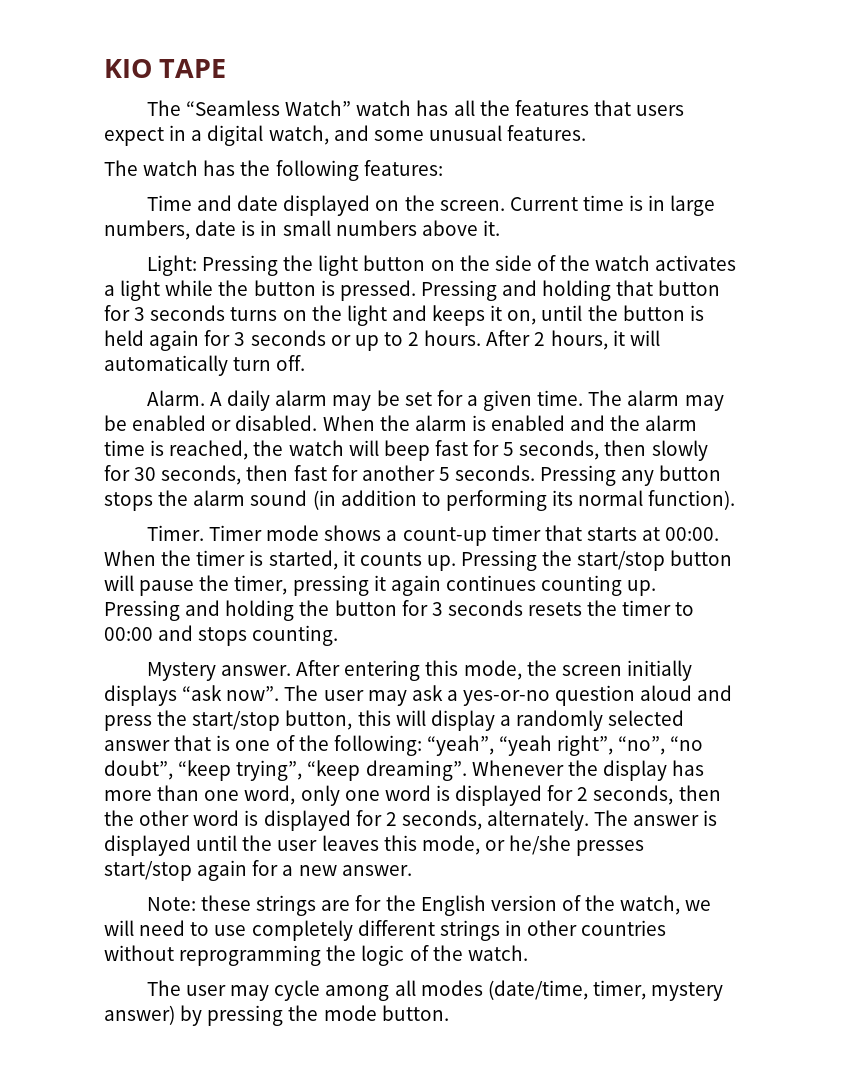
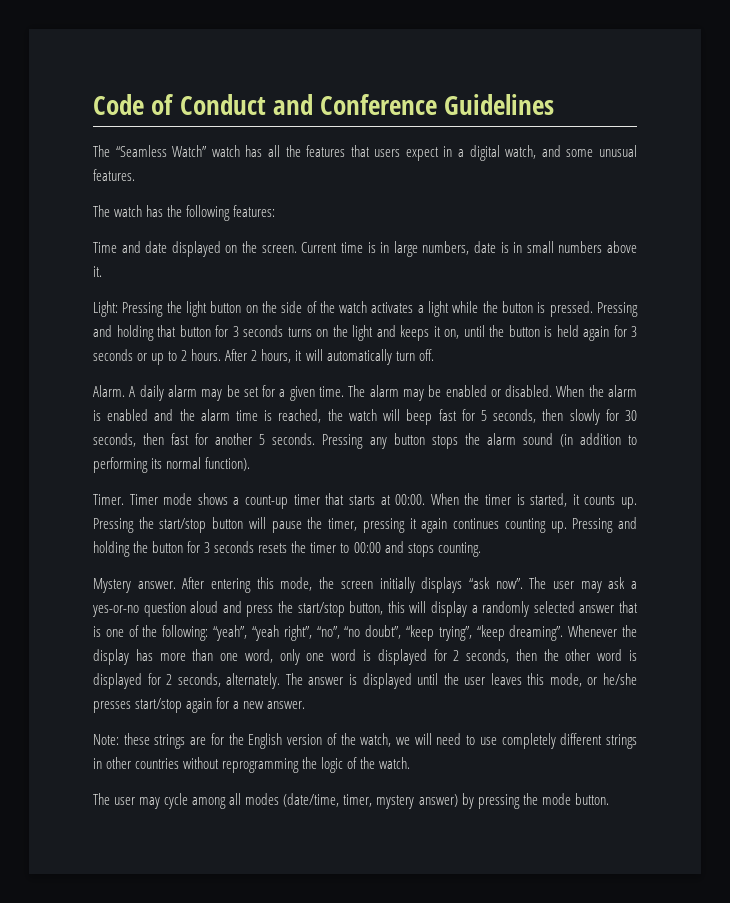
- KIO TAPE
+ Code of Conduct and Conference Guidelines

